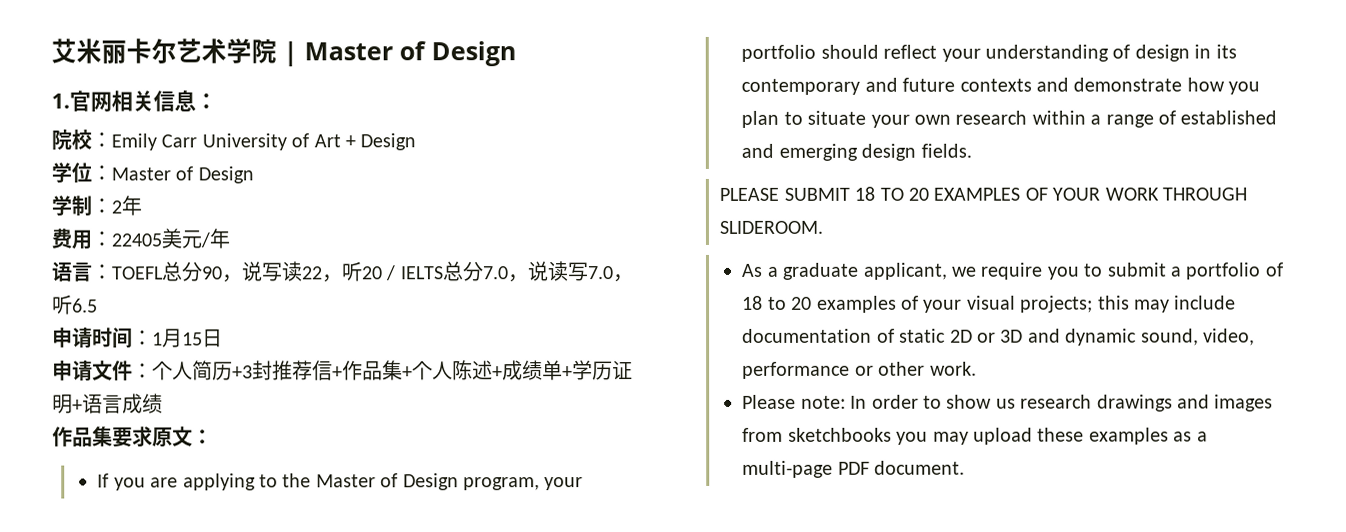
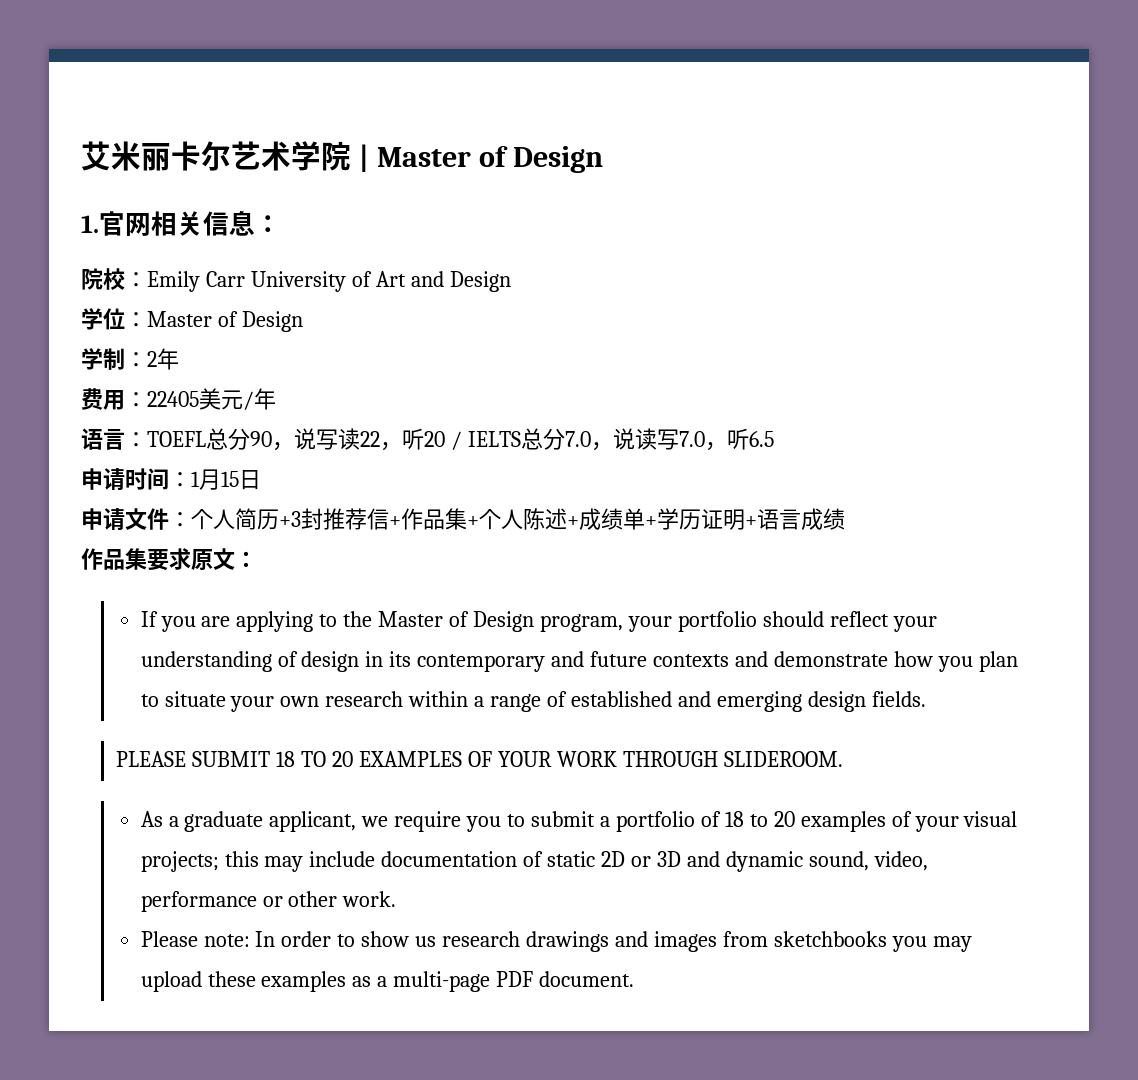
- 院校：Emily Carr University of Art + Design
+ 院校：Emily Carr University of Art and Design

